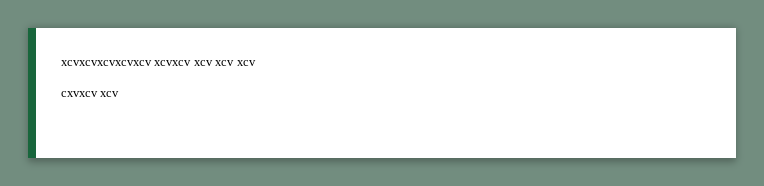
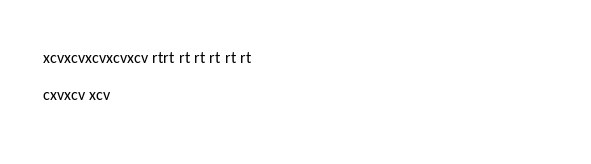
- xcvxcvxcvxcvxcv xcvxcv xcv xcv xcv
+ xcvxcvxcvxcvxcv rtrt rt rt rt rt rt

